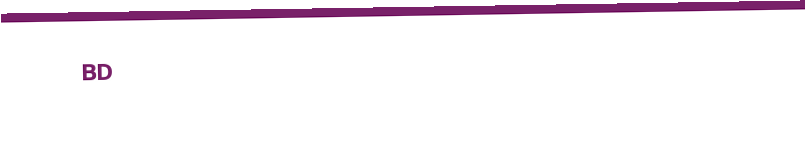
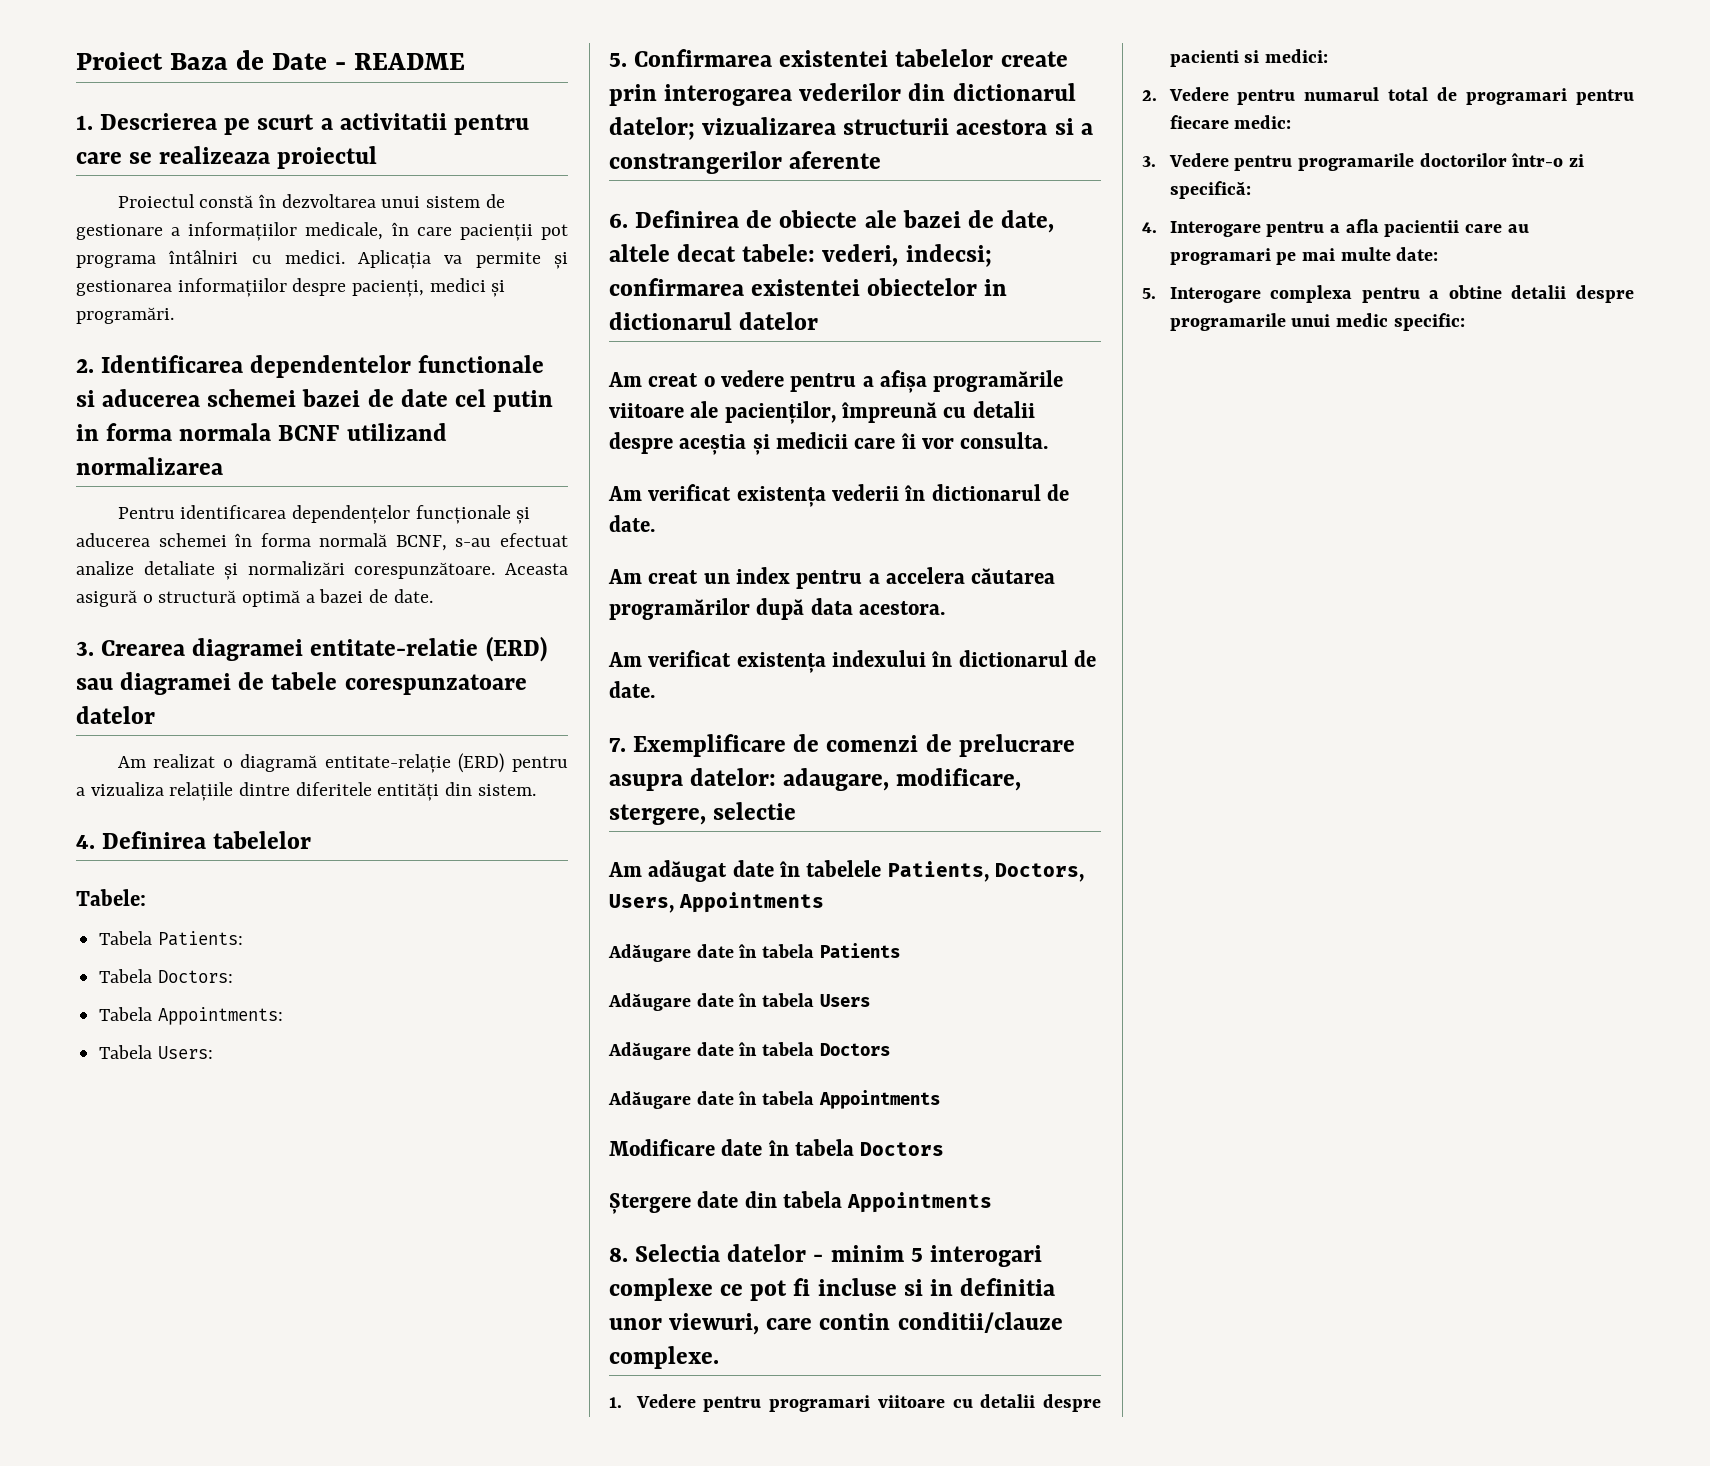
- BD
+ Proiect Baza de Date - README
+ 1. Descrierea pe scurt a activitatii pentru care se realizeaza proiectul
+ Proiectul constă în dezvoltarea unui sistem de gestionare a informațiilor medicale, în care pacienții pot programa întâlniri cu medici. Aplicația va permite și gestionarea informațiilor despre pacienți, medici și programări.
+ 2. Identificarea dependentelor functionale si aducerea schemei bazei de date cel putin in forma normala BCNF utilizand normalizarea
+ Pentru identificarea dependențelor funcționale și aducerea schemei în forma normală BCNF, s-au efectuat analize detaliate și normalizări corespunzătoare. Aceasta asigură o structură optimă a bazei de date.
+ 3. Crearea diagramei entitate-relatie (ERD) sau diagramei de tabele corespunzatoare datelor
+ Am realizat o diagramă entitate-relație (ERD) pentru a vizualiza relațiile dintre diferitele entități din sistem.
+ 4. Definirea tabelelor
+ Tabele:
+ Tabela Patients:
+ Tabela Doctors:
+ Tabela Appointments:
+ Tabela Users:
+ 5. Confirmarea existentei tabelelor create prin interogarea vederilor din dictionarul datelor; vizualizarea structurii acestora si a constrangerilor aferente
+ 6. Definirea de obiecte ale bazei de date, altele decat tabele: vederi, indecsi; confirmarea existentei obiectelor in dictionarul datelor
+ Am creat o vedere pentru a afișa programările viitoare ale pacienților, împreună cu detalii despre aceștia și medicii care îi vor consulta.
+ Am verificat existența vederii în dictionarul de date.
+ Am creat un index pentru a accelera căutarea programărilor după data acestora.
+ Am verificat existența indexului în dictionarul de date.
+ 7. Exemplificare de comenzi de prelucrare asupra datelor: adaugare, modificare, stergere, selectie
+ Am adăugat date în tabelele Patients, Doctors, Users, Appointments
+ Adăugare date în tabela Patients
+ Adăugare date în tabela Users
+ Adăugare date în tabela Doctors
+ Adăugare date în tabela Appointments
+ Modificare date în tabela Doctors
+ Ștergere date din tabela Appointments
+ 8. Selectia datelor - minim 5 interogari complexe ce pot fi incluse si in definitia unor viewuri, care contin conditii/clauze complexe.
+ 1. Vedere pentru programari viitoare cu detalii despre pacienti si medici:
+ 2. Vedere pentru numarul total de programari pentru fiecare medic:
+ 3. Vedere pentru programarile doctorilor într-o zi specifică:
+ 4. Interogare pentru a afla pacientii care au programari pe mai multe date:
+ 5. Interogare complexa pentru a obtine detalii despre programarile unui medic specific:

